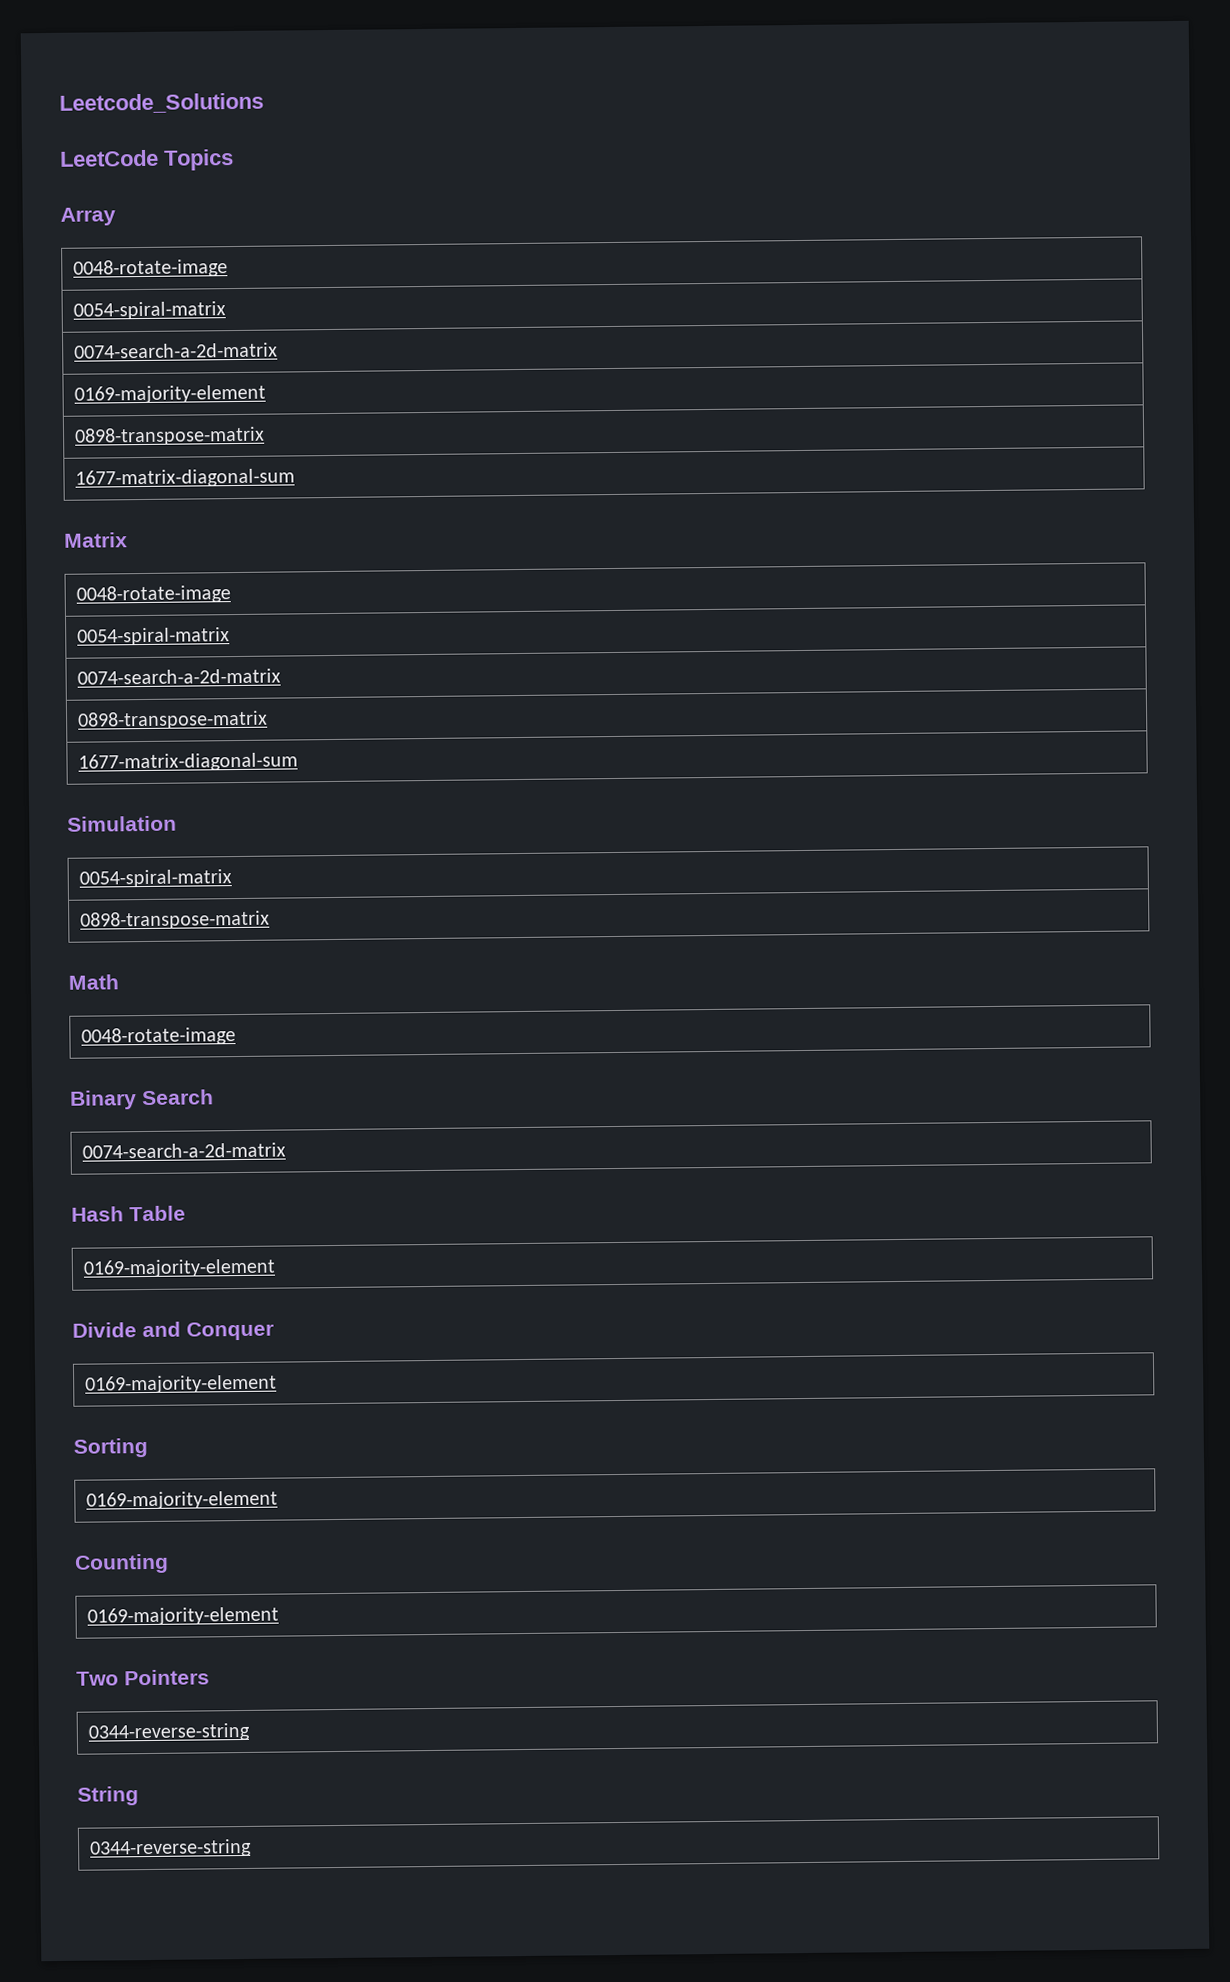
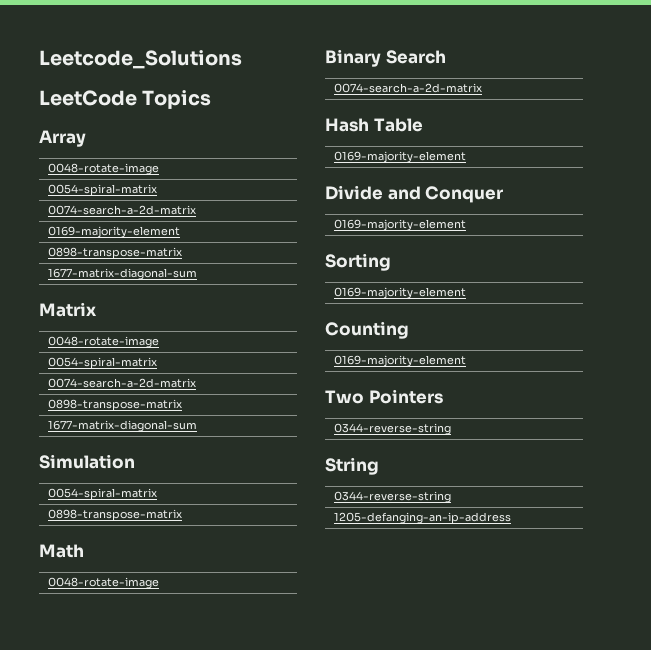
+ 1205-defanging-an-ip-address

